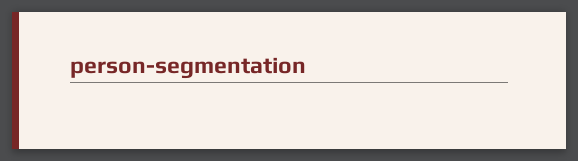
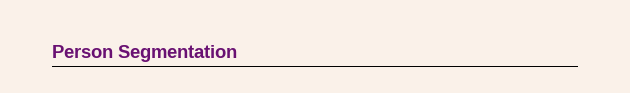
- person-segmentation
+ Person Segmentation

